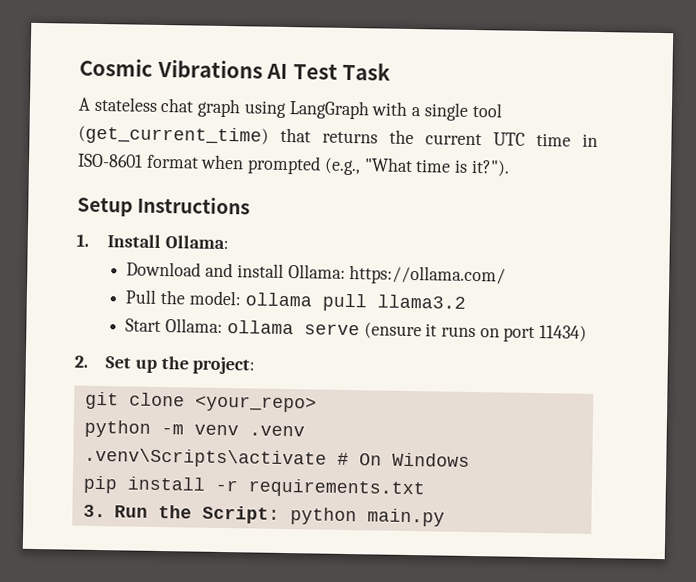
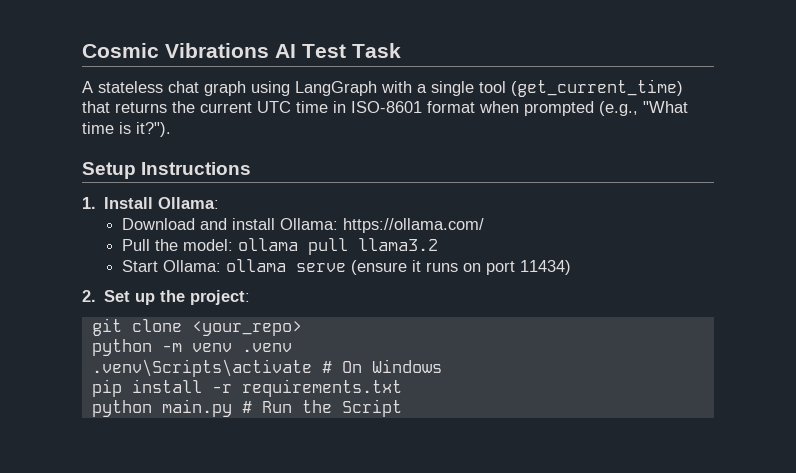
- 3. Run the Script: python main.py
+ python main.py # Run the Script

